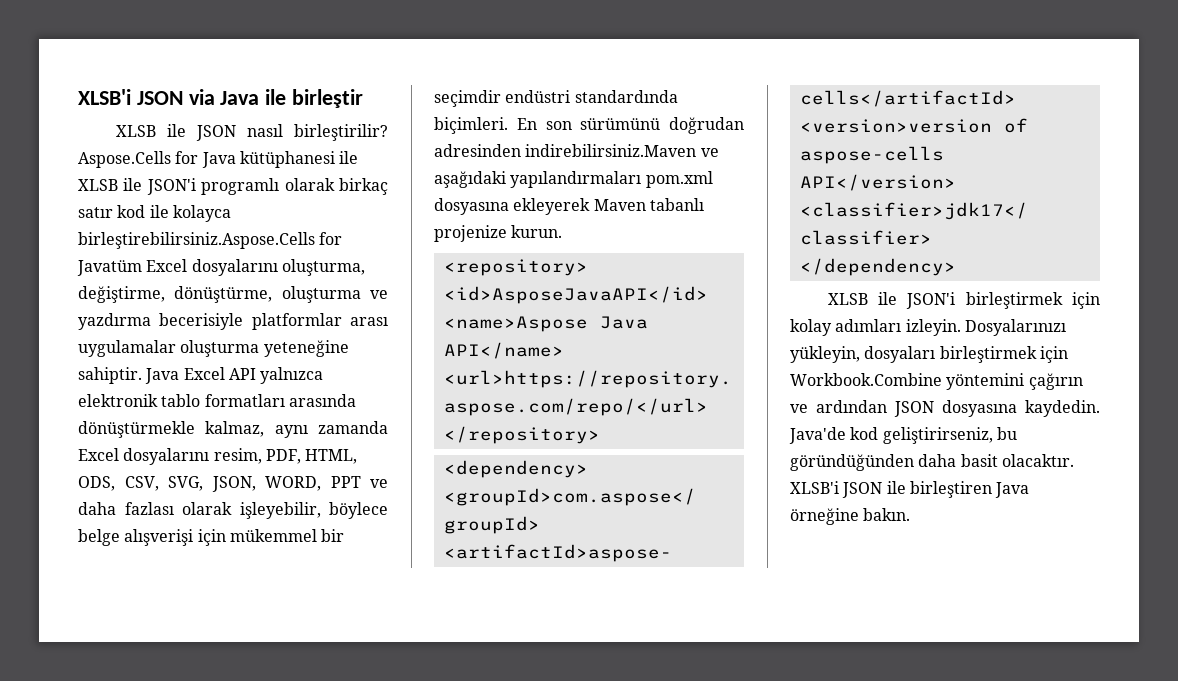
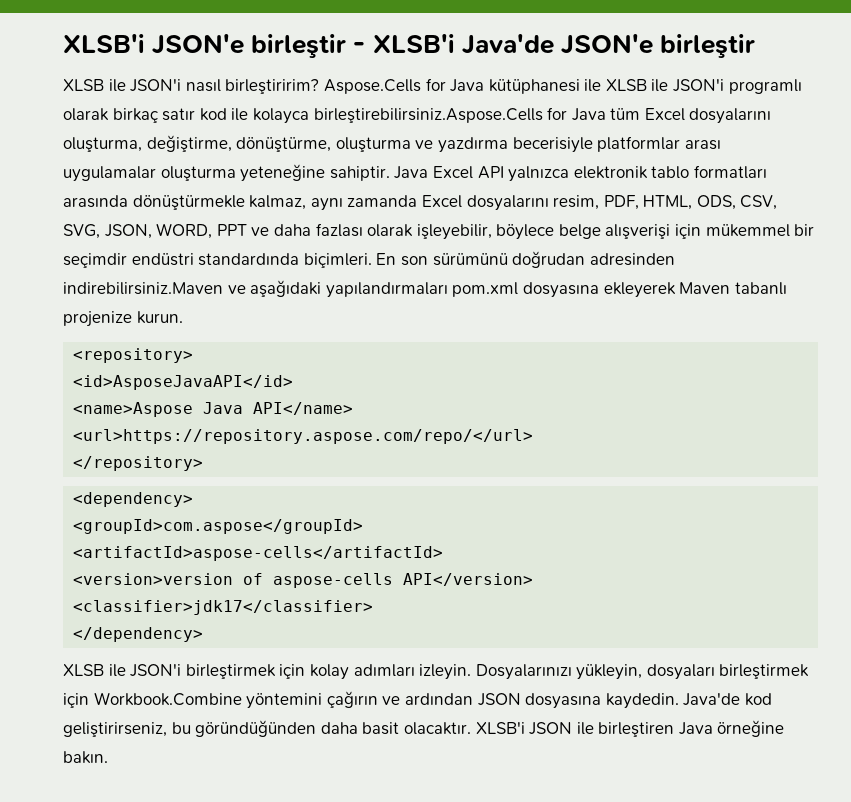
- XLSB'i JSON via Java ile birleştir
+ XLSB'i JSON'e birleştir - XLSB'i Java'de JSON'e birleştir
- XLSB ile JSON nasıl birleştirilir?
+ XLSB ile JSON'i nasıl birleştiririm?
- Aspose.Cells for Java kütüphanesi ile XLSB ile JSON'i programlı olarak birkaç satır kod ile kolayca birleştirebilirsiniz.Aspose.Cells for Javatüm Excel dosyalarını oluşturma, değiştirme, dönüştürme, oluşturma ve yazdırma becerisiyle platformlar arası uygulamalar oluşturma yeteneğine sahiptir.
+ Aspose.Cells for Java kütüphanesi ile XLSB ile JSON'i programlı olarak birkaç satır kod ile kolayca birleştirebilirsiniz.Aspose.Cells for Java tüm Excel dosyalarını oluşturma, değiştirme, dönüştürme, oluşturma ve yazdırma becerisiyle platformlar arası uygulamalar oluşturma yeteneğine sahiptir.

